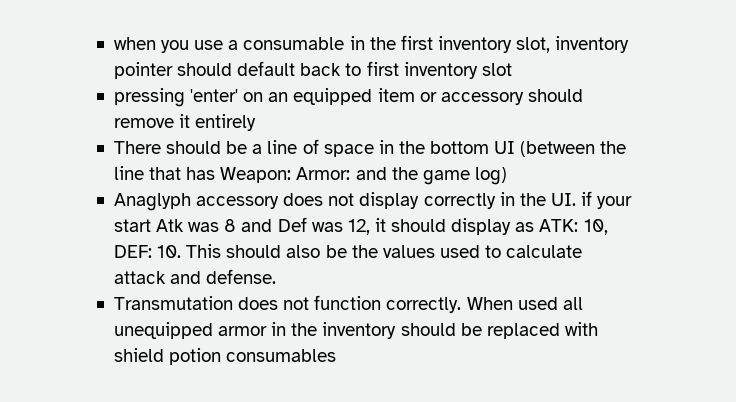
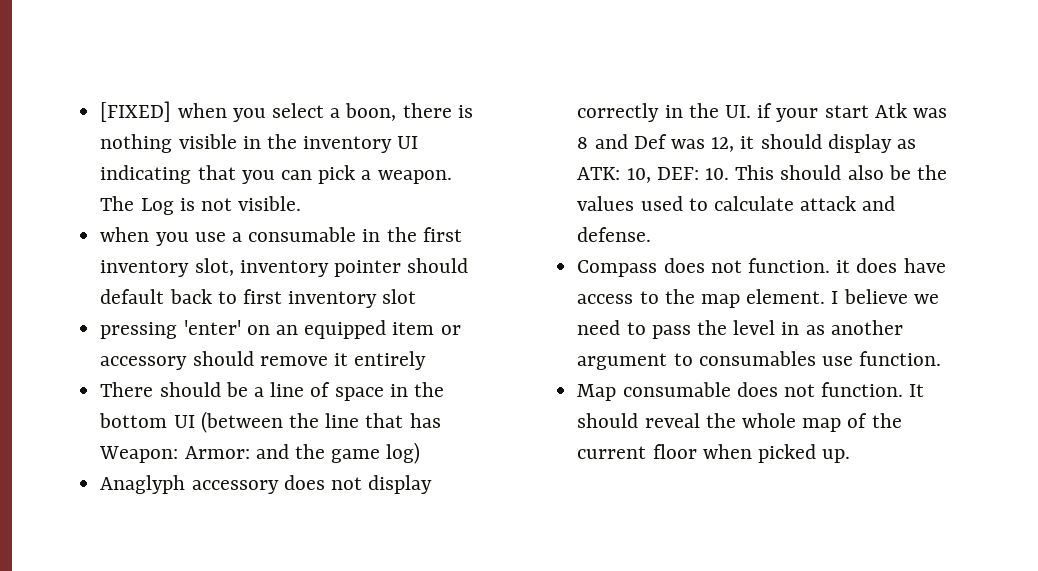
+ [FIXED] when you select a boon, there is nothing visible in the inventory UI indicating that you can pick a weapon. The Log is not visible.
- Transmutation does not function correctly. When used all unequipped armor in the inventory should be replaced with shield potion consumables
+ Compass does not function. it does have access to the map element. I believe we need to pass the level in as another argument to consumables use function.
+ Map consumable does not function. It should reveal the whole map of the current floor when picked up.

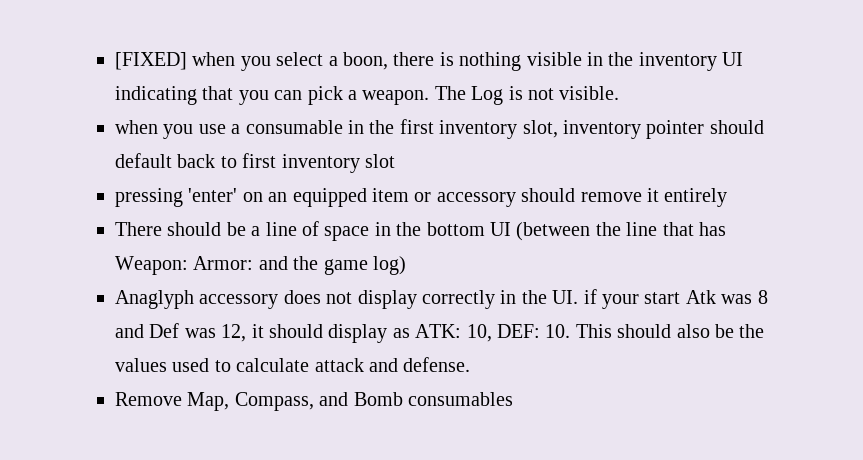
- Compass does not function. it does have access to the map element. I believe we need to pass the level in as another argument to consumables use function.
- Map consumable does not function. It should reveal the whole map of the current floor when picked up.
+ Remove Map, Compass, and Bomb consumables

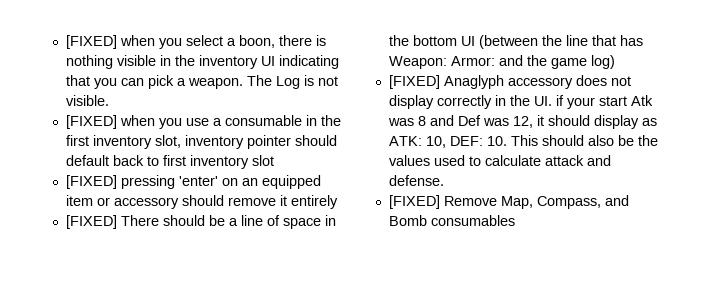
- when you use a consumable in the first inventory slot, inventory pointer should default back to first inventory slot
+ [FIXED] when you use a consumable in the first inventory slot, inventory pointer should default back to first inventory slot
- pressing 'enter' on an equipped item or accessory should remove it entirely
+ [FIXED] pressing 'enter' on an equipped item or accessory should remove it entirely
- There should be a line of space in the bottom UI (between the line that has Weapon: Armor: and the game log)
+ [FIXED] There should be a line of space in the bottom UI (between the line that has Weapon: Armor: and the game log)
- Anaglyph accessory does not display correctly in the UI. if your start Atk was 8 and Def was 12, it should display as ATK: 10, DEF: 10. This should also be the values used to calculate attack and defense.
+ [FIXED] Anaglyph accessory does not display correctly in the UI. if your start Atk was 8 and Def was 12, it should display as ATK: 10, DEF: 10. This should also be the values used to calculate attack and defense.
- Remove Map, Compass, and Bomb consumables
+ [FIXED] Remove Map, Compass, and Bomb consumables

